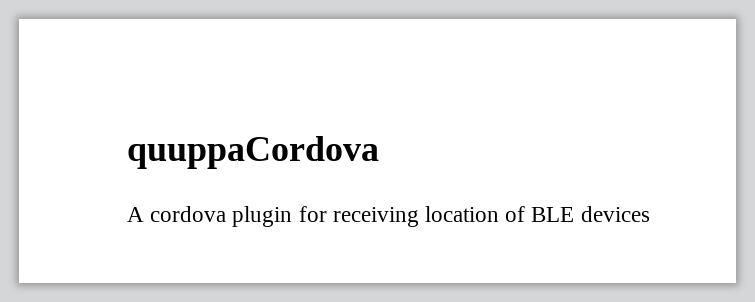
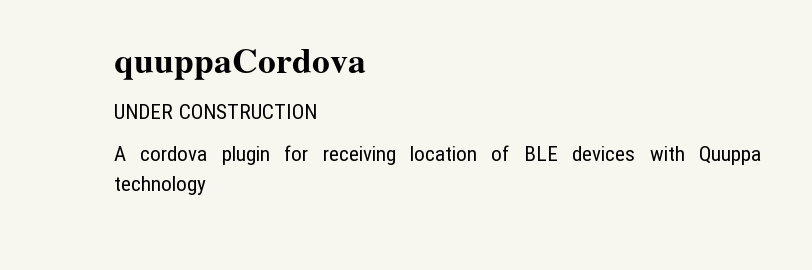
+ UNDER CONSTRUCTION
- A cordova plugin for receiving location of BLE devices
+ A cordova plugin for receiving location of BLE devices with Quuppa technology

